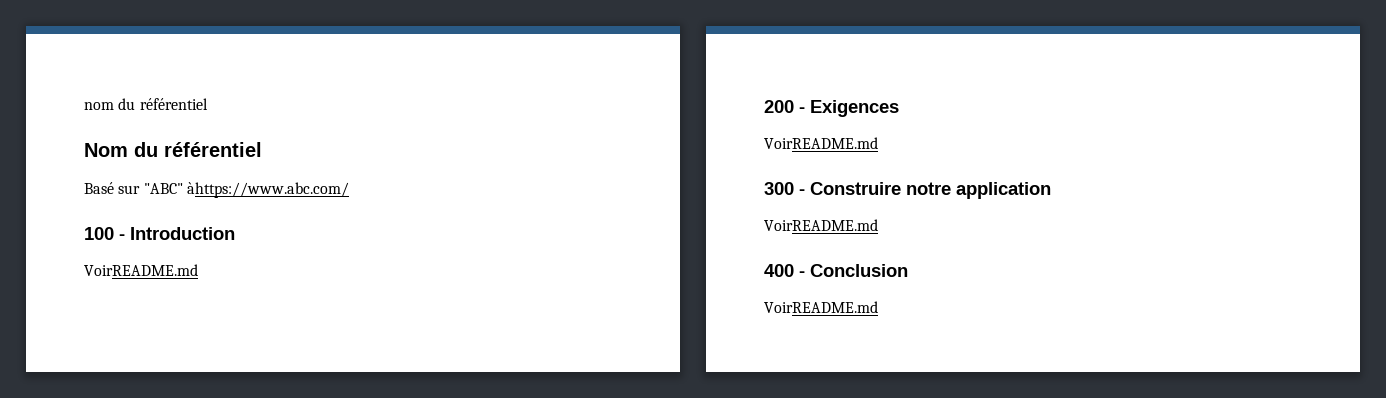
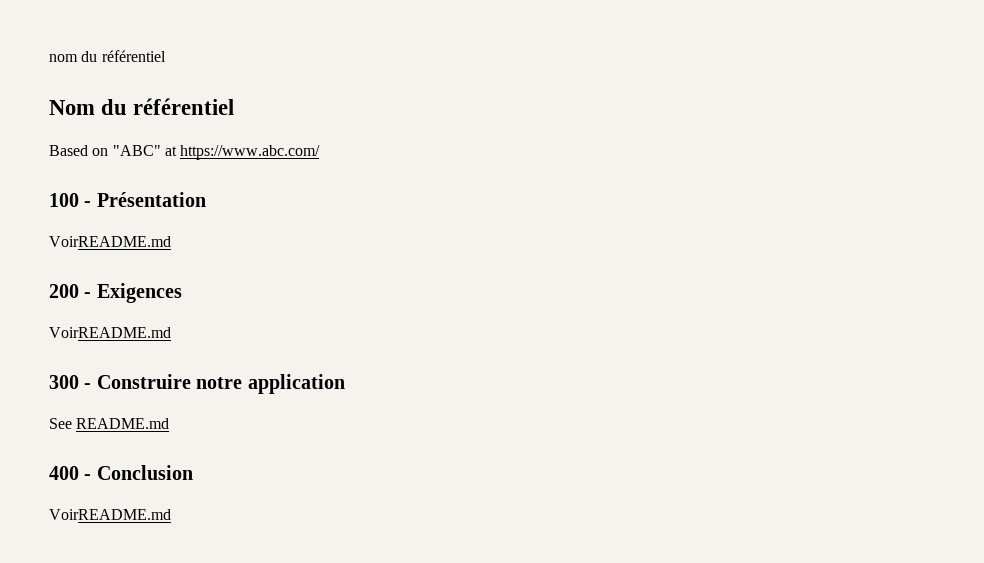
- Basé sur "ABC" àhttps://www.abc.com/
+ Based on "ABC" at https://www.abc.com/
- 100 - Introduction
+ 100 - Présentation
  300 - Construire notre application
- VoirREADME.md
+ See README.md

